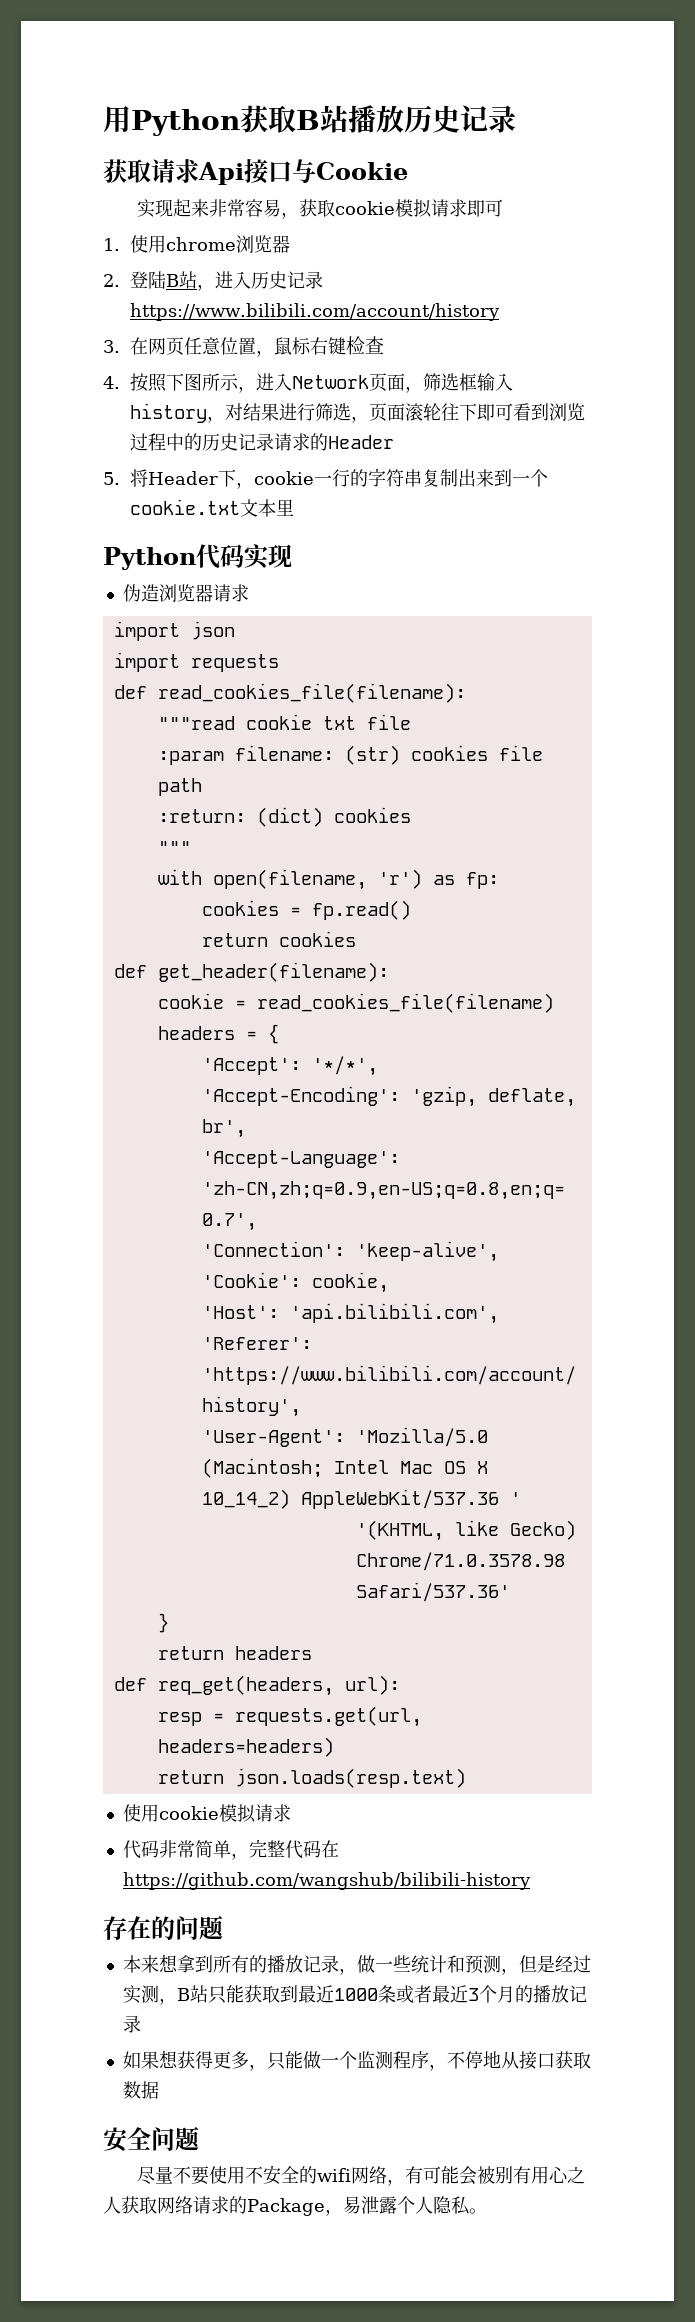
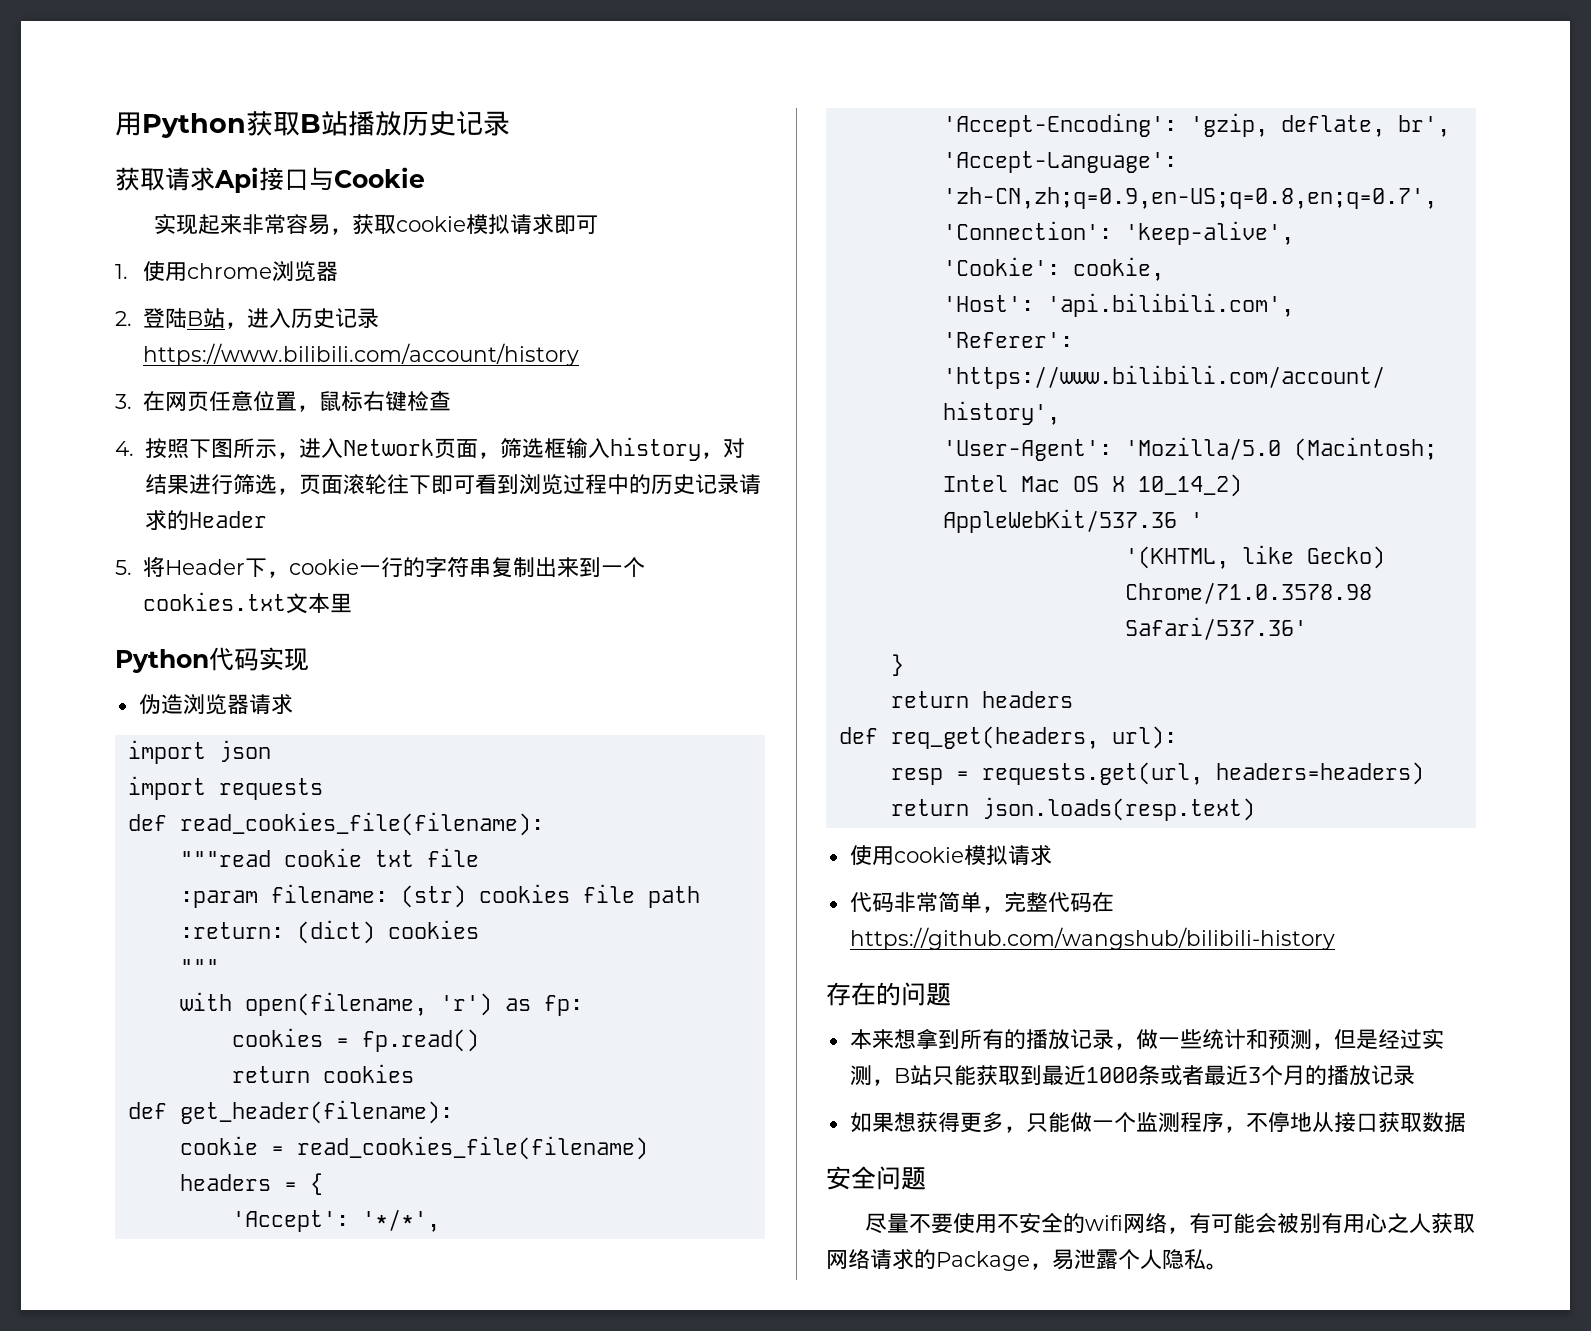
- 5.将Header下，cookie一行的字符串复制出来到一个cookie.txt文本里
+ 5.将Header下，cookie一行的字符串复制出来到一个cookies.txt文本里

